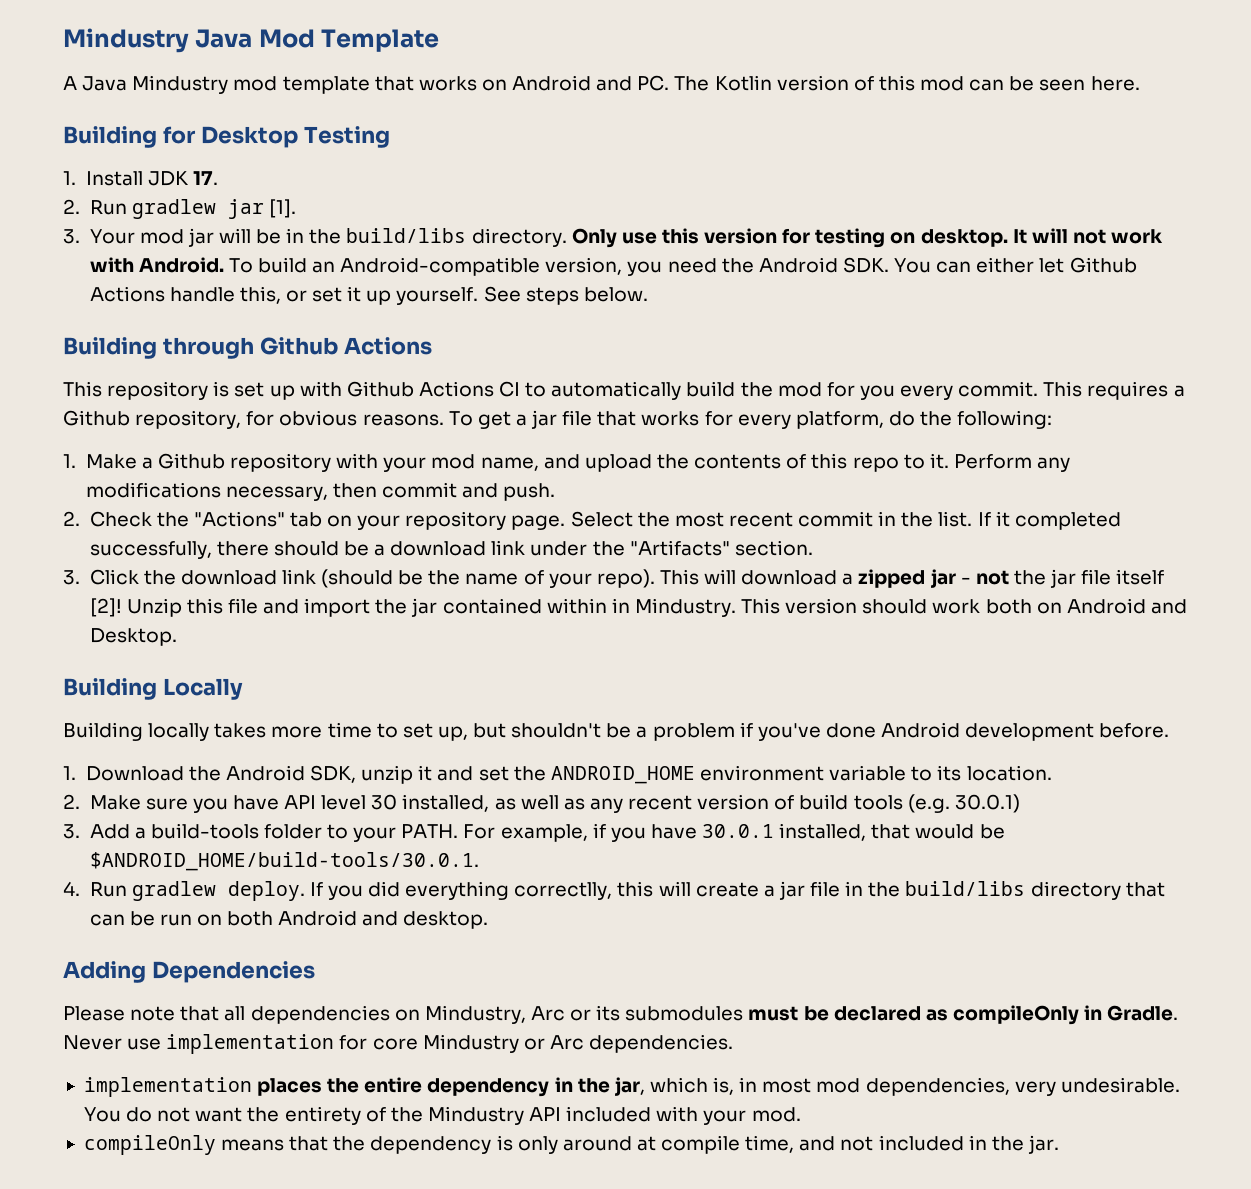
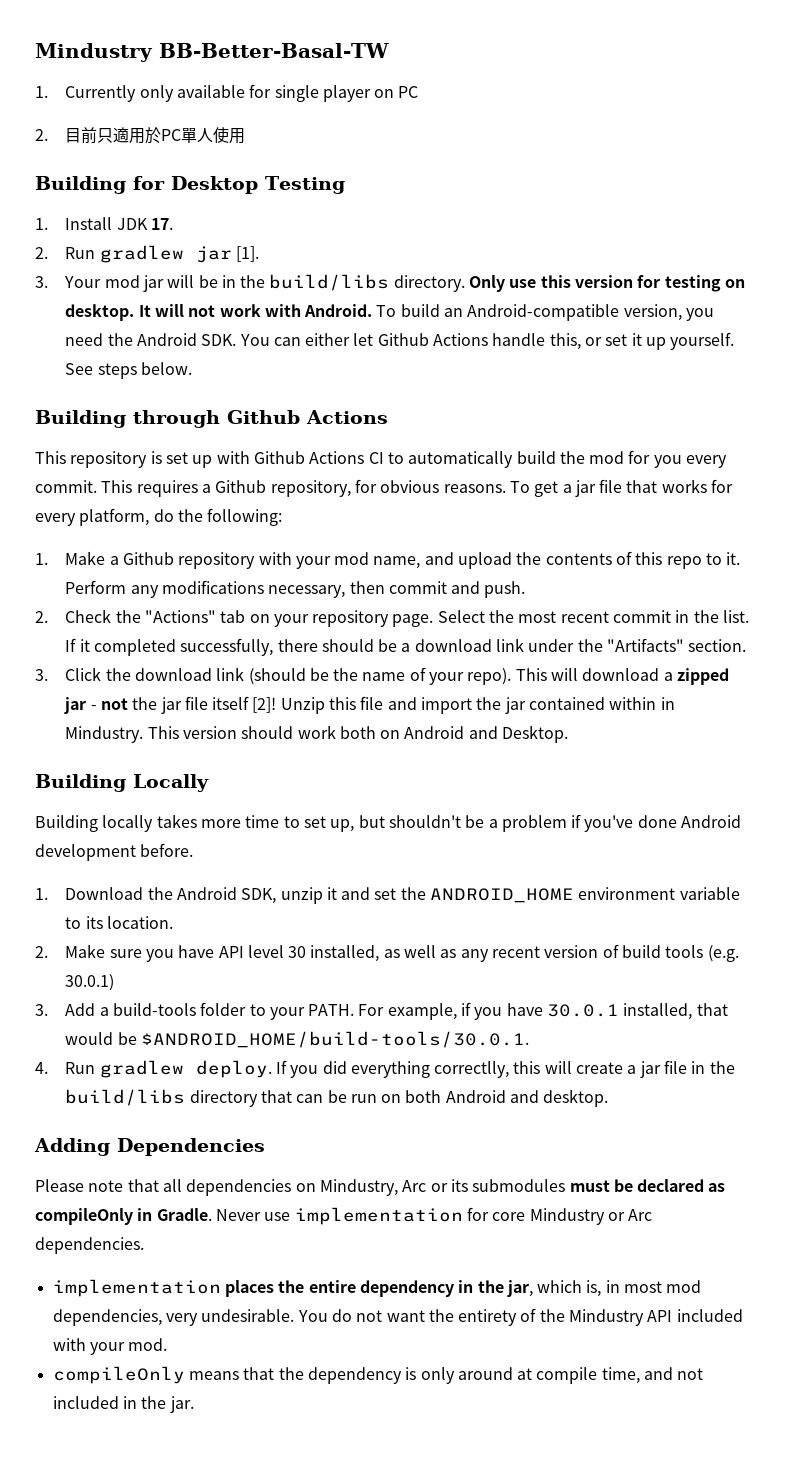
- Mindustry Java Mod Template
- A Java Mindustry mod template that works on Android and PC. The Kotlin version of this mod can be seen here.
+ Mindustry BB-Better-Basal-TW
+ 1. Currently only available for single player on PC
+ 2.目前只適用於PC單人使用

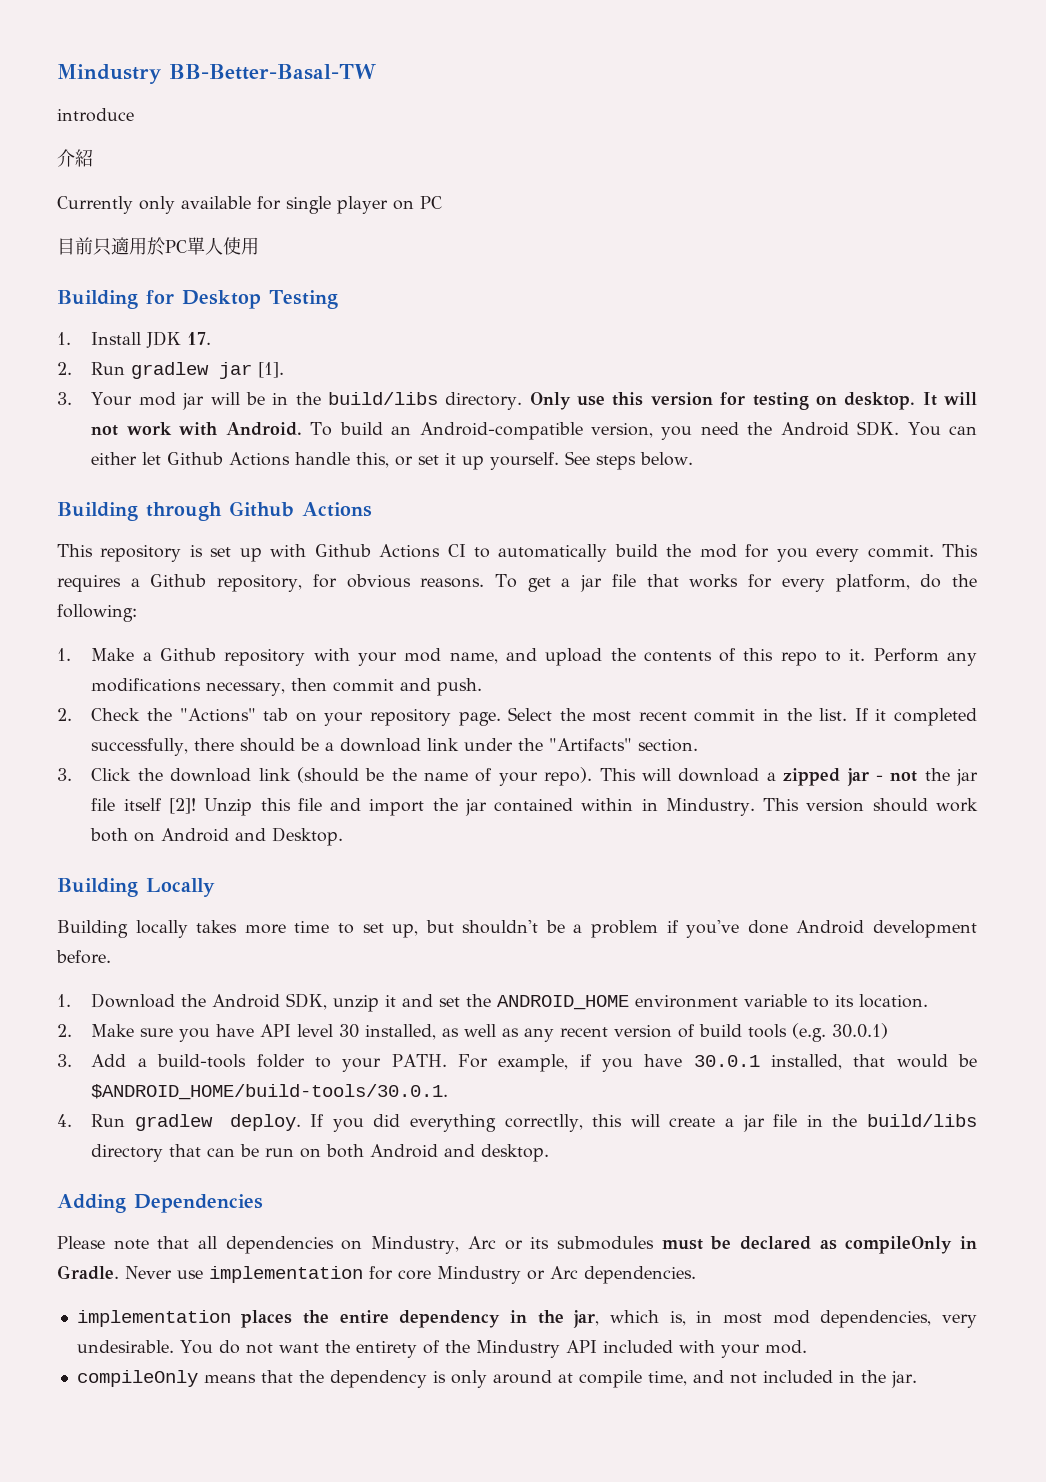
- 1. Currently only available for single player on PC
+ introduce
+ 介紹
+ Currently only available for single player on PC
- 2.目前只適用於PC單人使用
+ 目前只適用於PC單人使用

